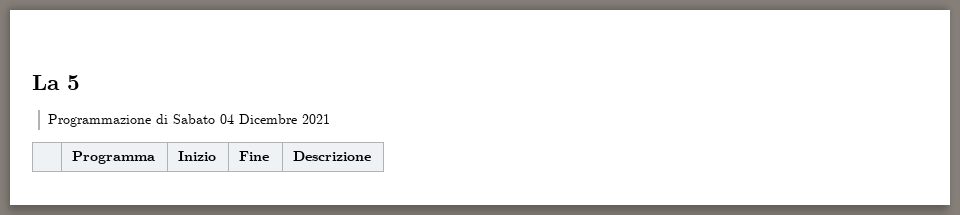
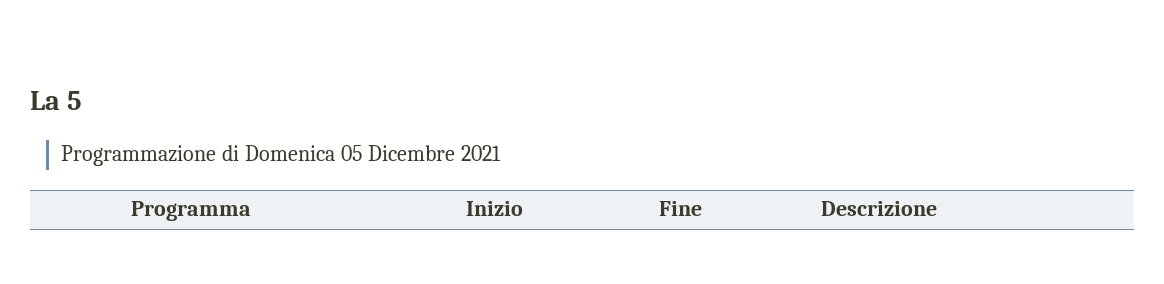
- Programmazione di Sabato 04 Dicembre 2021
+ Programmazione di Domenica 05 Dicembre 2021

